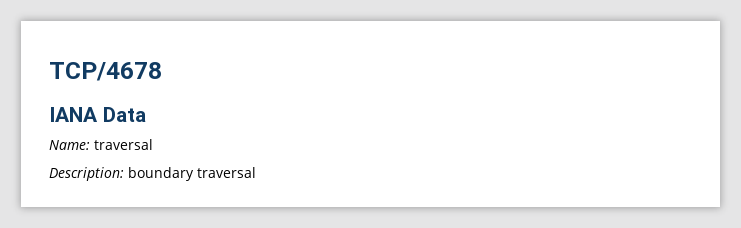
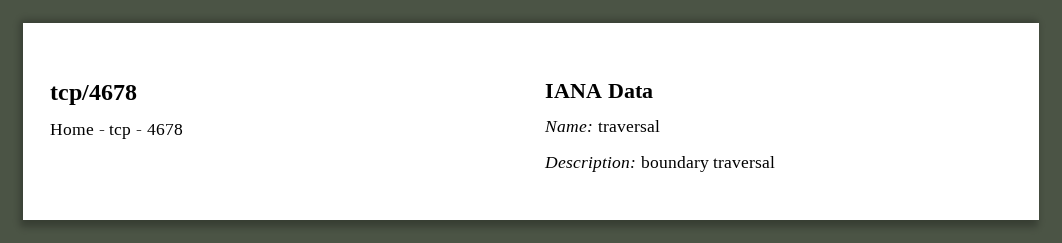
- TCP/4678
+ tcp/4678
+ Home - tcp - 4678

